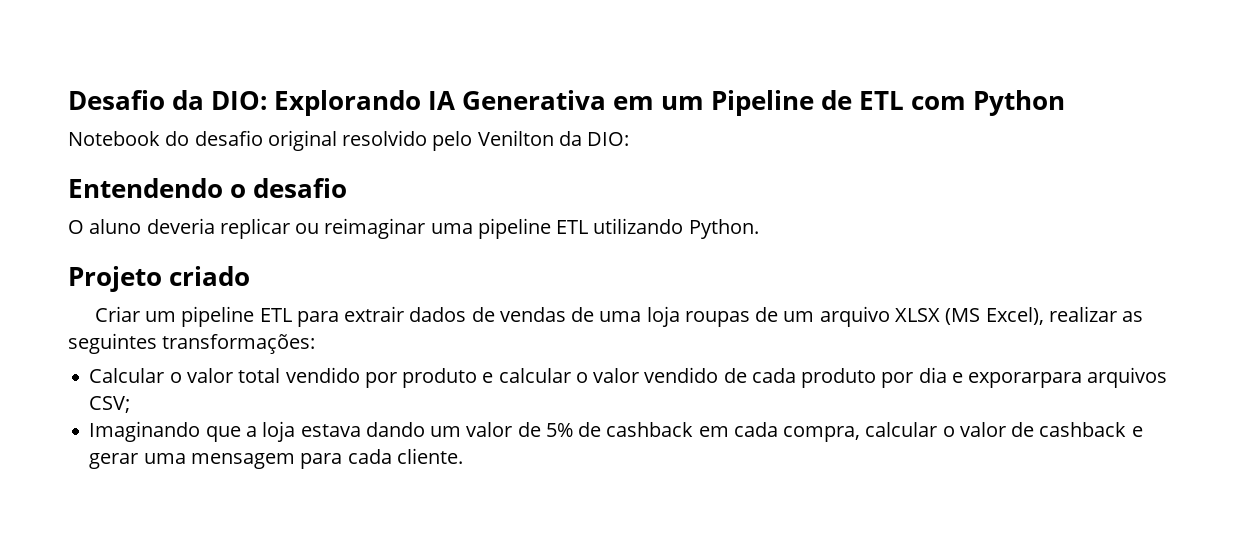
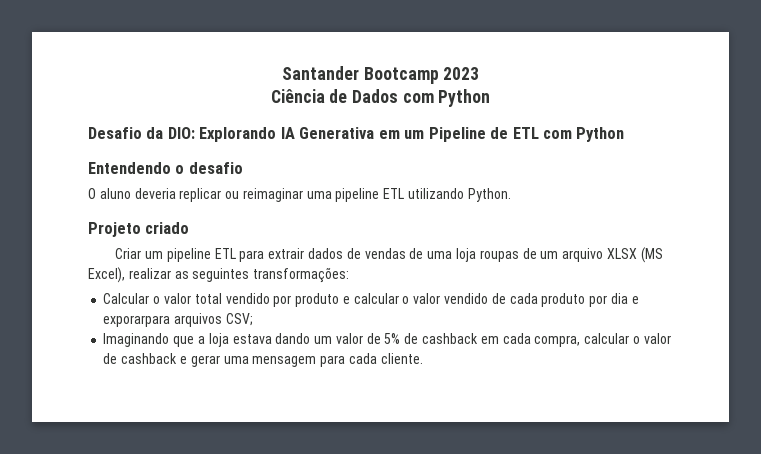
+ Santander Bootcamp 2023
+ Ciência de Dados com Python
- Notebook do desafio original resolvido pelo Venilton da DIO:

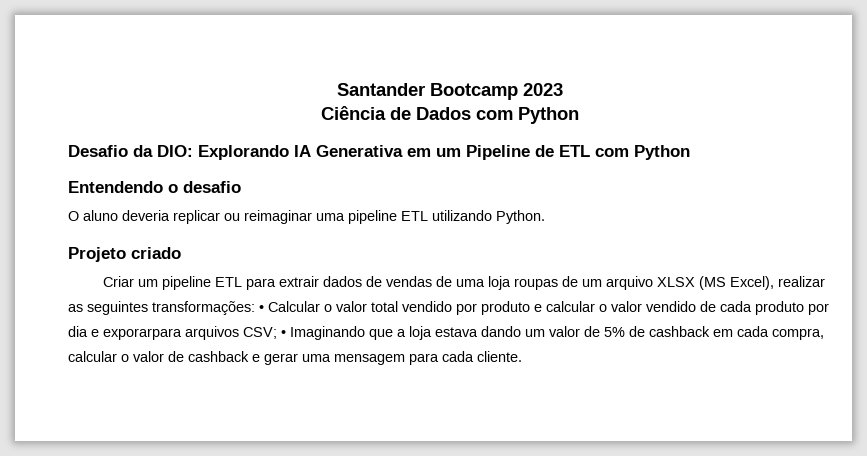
- Criar um pipeline ETL para extrair dados de vendas de uma loja roupas de um arquivo XLSX (MS Excel), realizar as seguintes transformações:
- Calcular o valor total vendido por produto e calcular o valor vendido de cada produto por dia e exporarpara arquivos CSV;
- Imaginando que a loja estava dando um valor de 5% de cashback em cada compra, calcular o valor de cashback e gerar uma mensagem para cada cliente.
+ Criar um pipeline ETL para extrair dados de vendas de uma loja roupas de um arquivo XLSX (MS Excel), realizar as seguintes transformações: • Calcular o valor total vendido por produto e calcular o valor vendido de cada produto por dia e exporarpara arquivos CSV; • Imaginando que a loja estava dando um valor de 5% de cashback em cada compra, calcular o valor de cashback e gerar uma mensagem para cada cliente.

